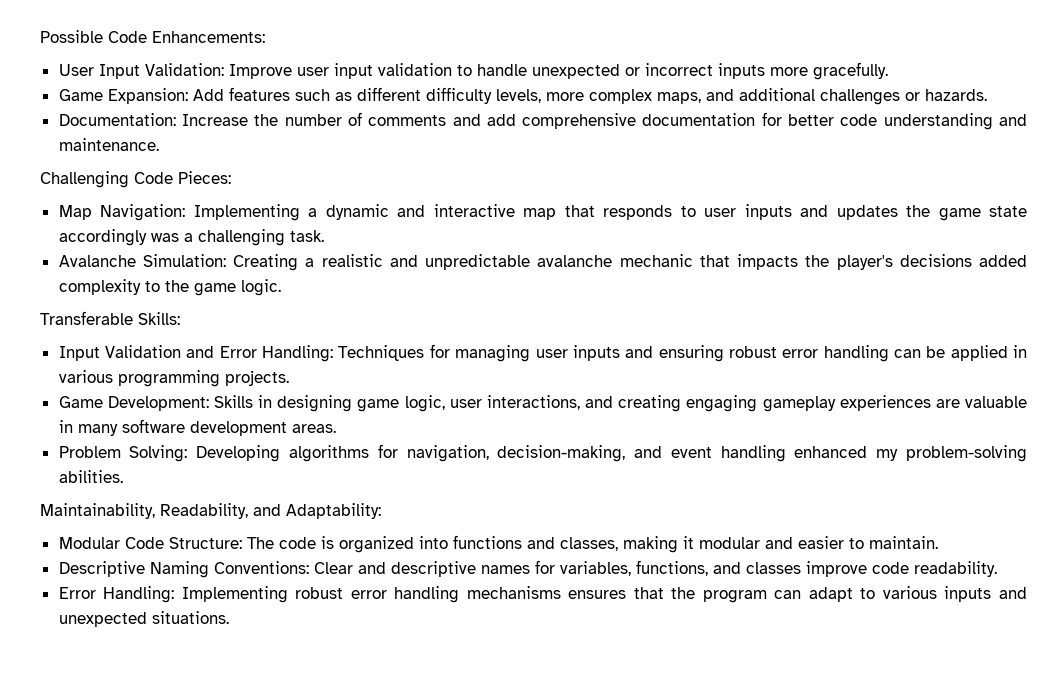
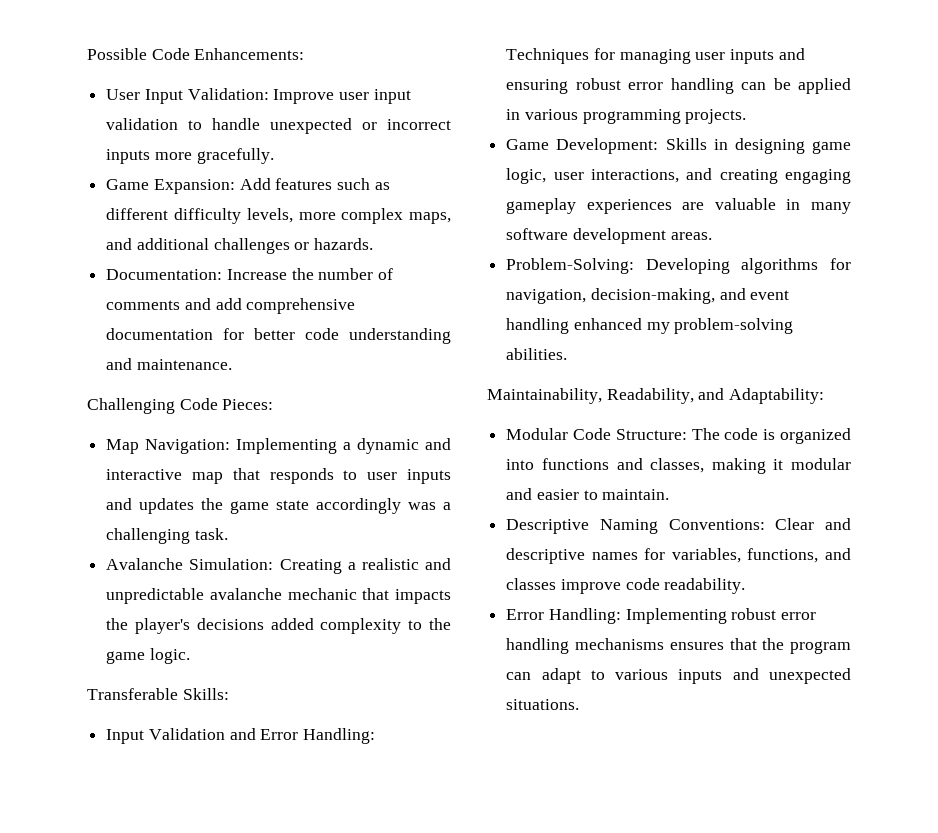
- Problem Solving: Developing algorithms for navigation, decision-making, and event handling enhanced my problem-solving abilities.
+ Problem-Solving: Developing algorithms for navigation, decision-making, and event handling enhanced my problem-solving abilities.

